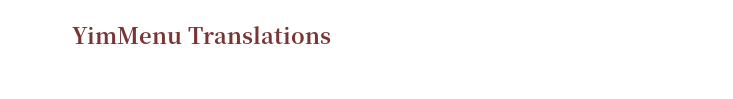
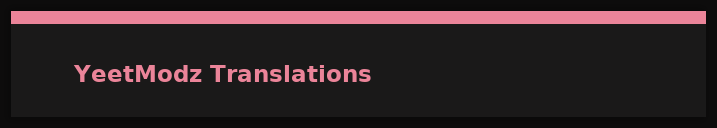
- YimMenu Translations
+ YeetModz Translations

